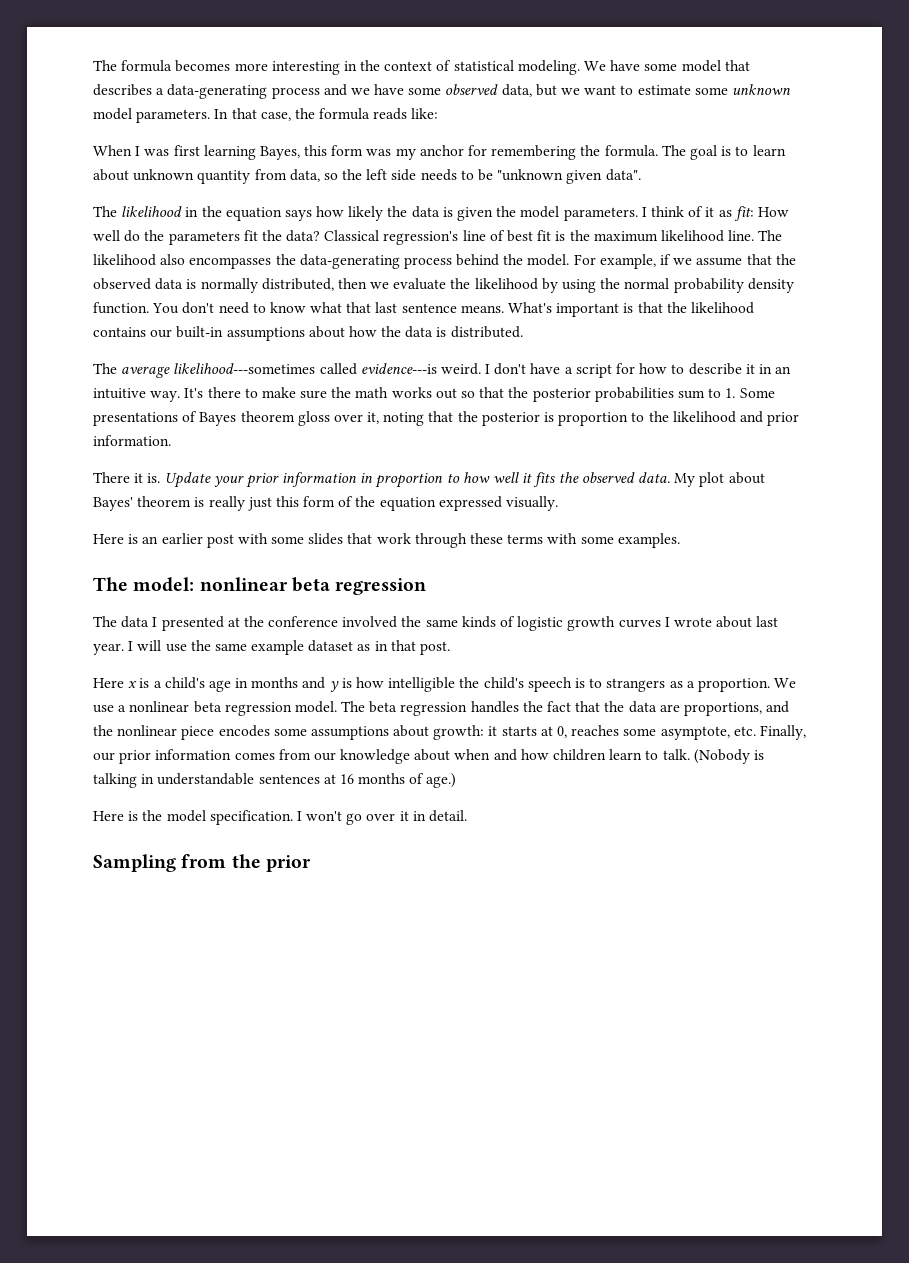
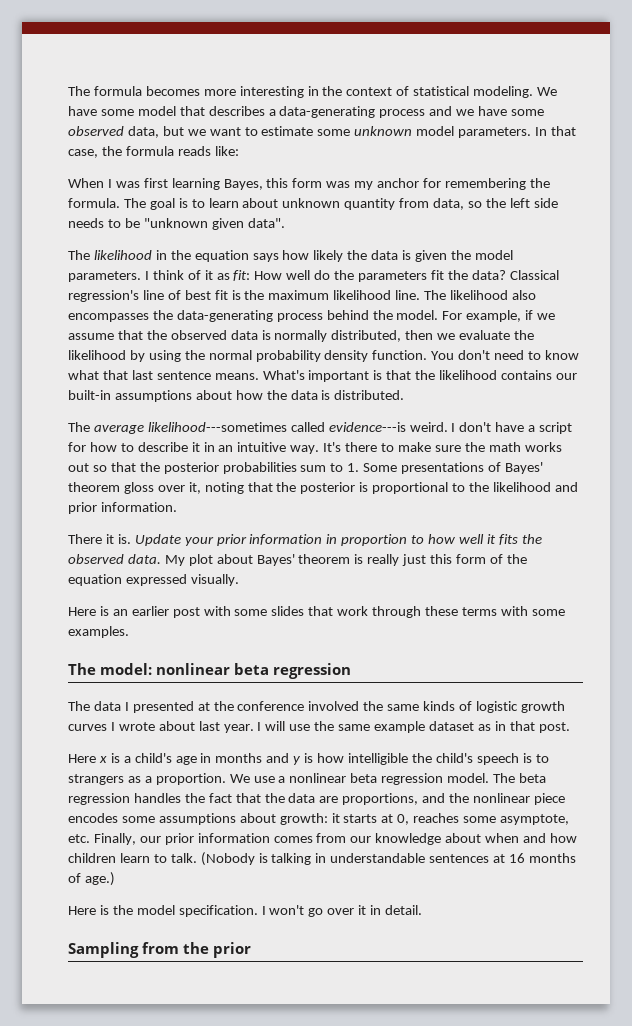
- It's there to make sure the math works out so that the posterior probabilities sum to 1. Some presentations of Bayes theorem gloss over it, noting that the posterior is proportion to the likelihood and prior information.
+ It's there to make sure the math works out so that the posterior probabilities sum to 1. Some presentations of Bayes' theorem gloss over it, noting that the posterior is proportional to the likelihood and prior information.

